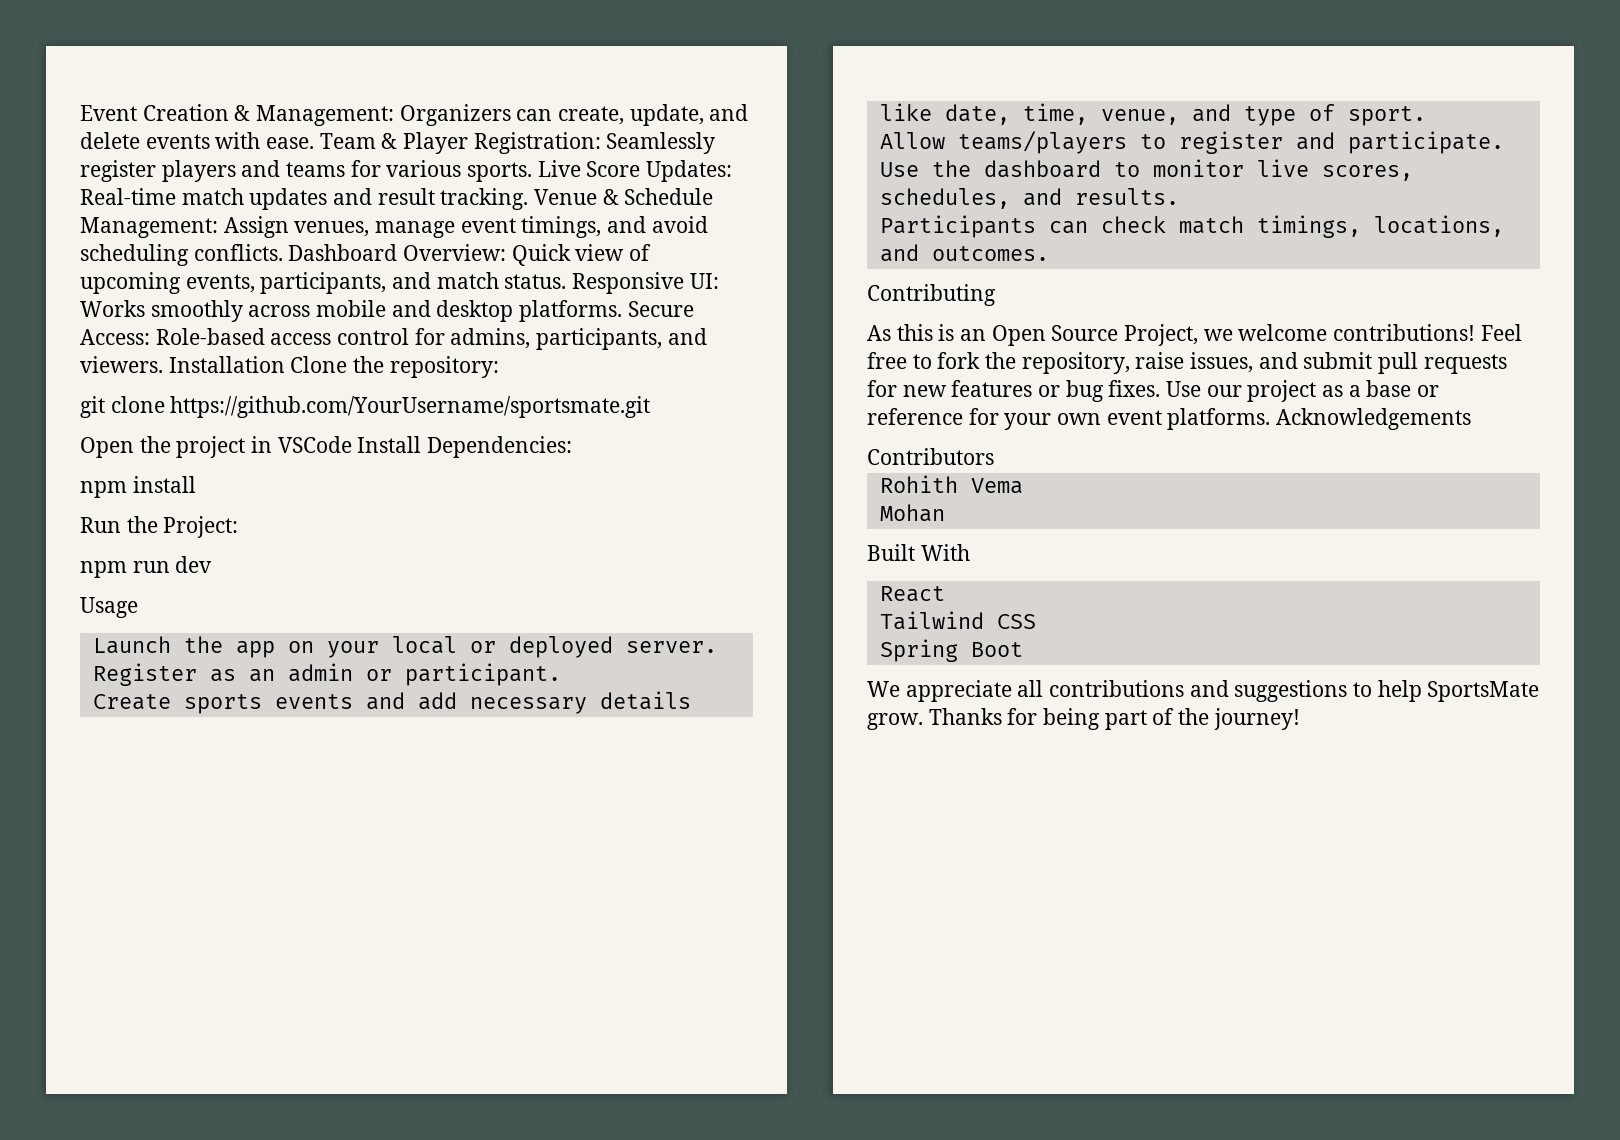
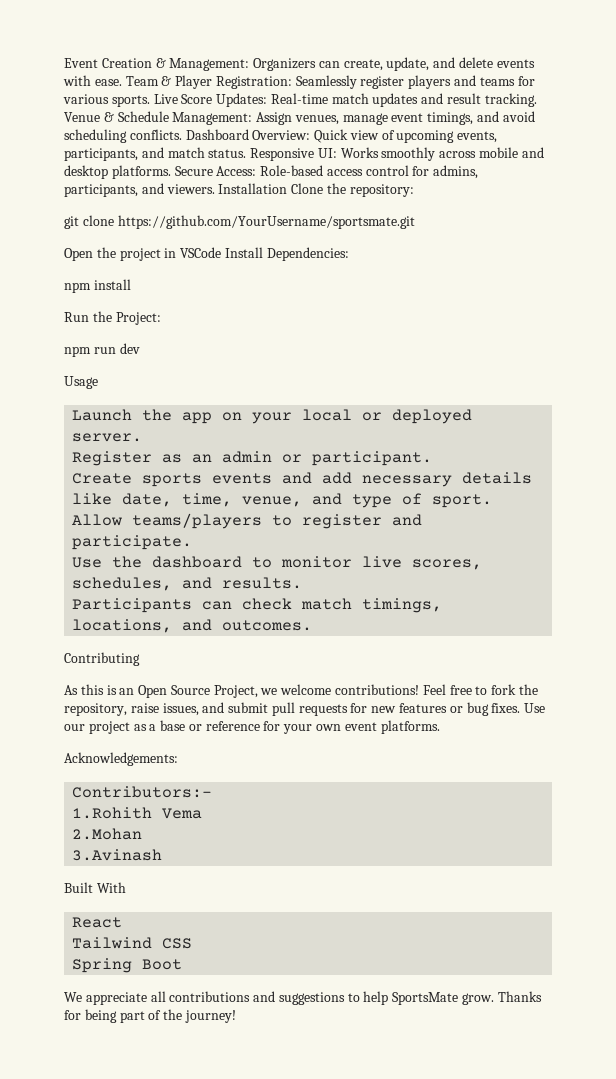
- Use our project as a base or reference for your own event platforms. Acknowledgements
- Contributors
- Rohith Vema
+ Use our project as a base or reference for your own event platforms.
+ Acknowledgements:
+ Contributors:-
+ 1.Rohith Vema
- Mohan
+ 2.Mohan
+ 3.Avinash

